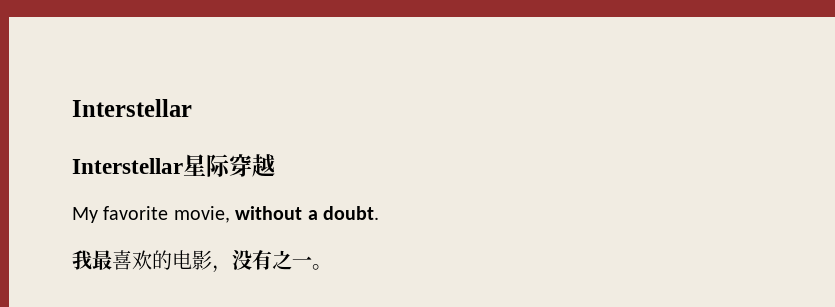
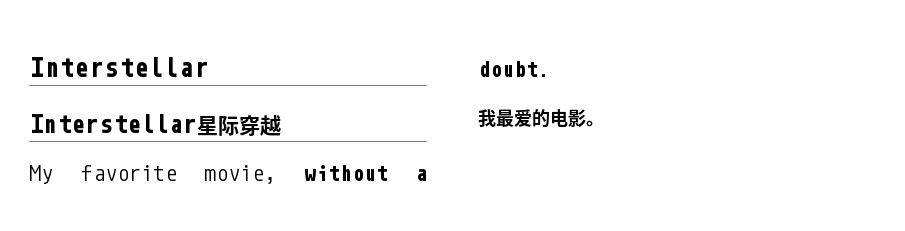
- 我最喜欢的电影，没有之一。
+ 我最爱的电影。

